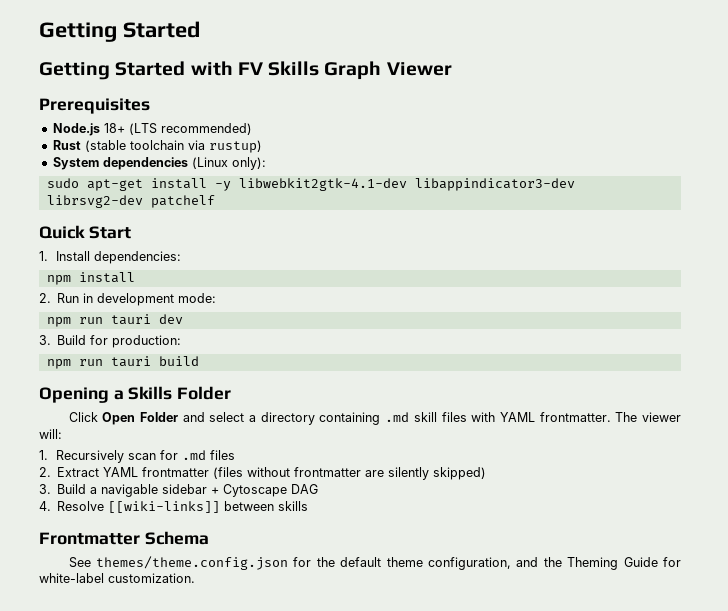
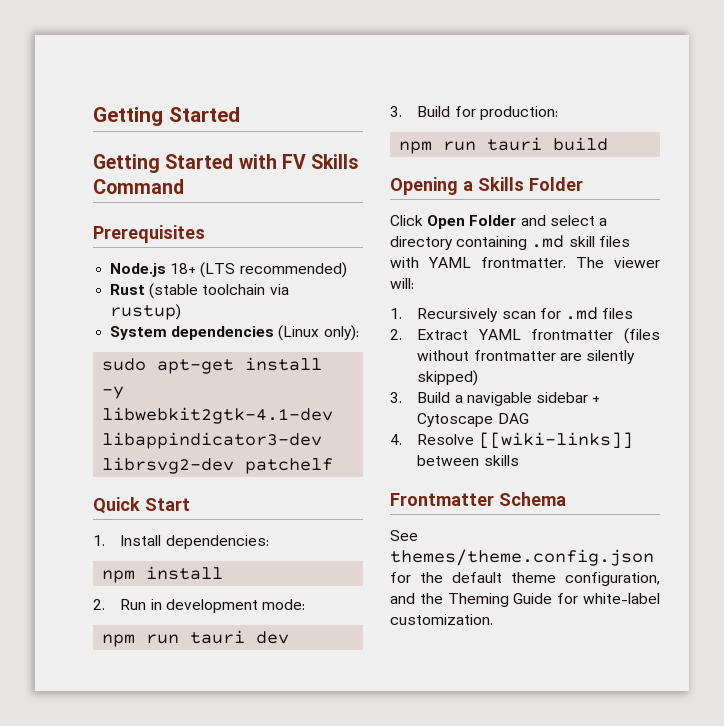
- Getting Started with FV Skills Graph Viewer
+ Getting Started with FV Skills Command

